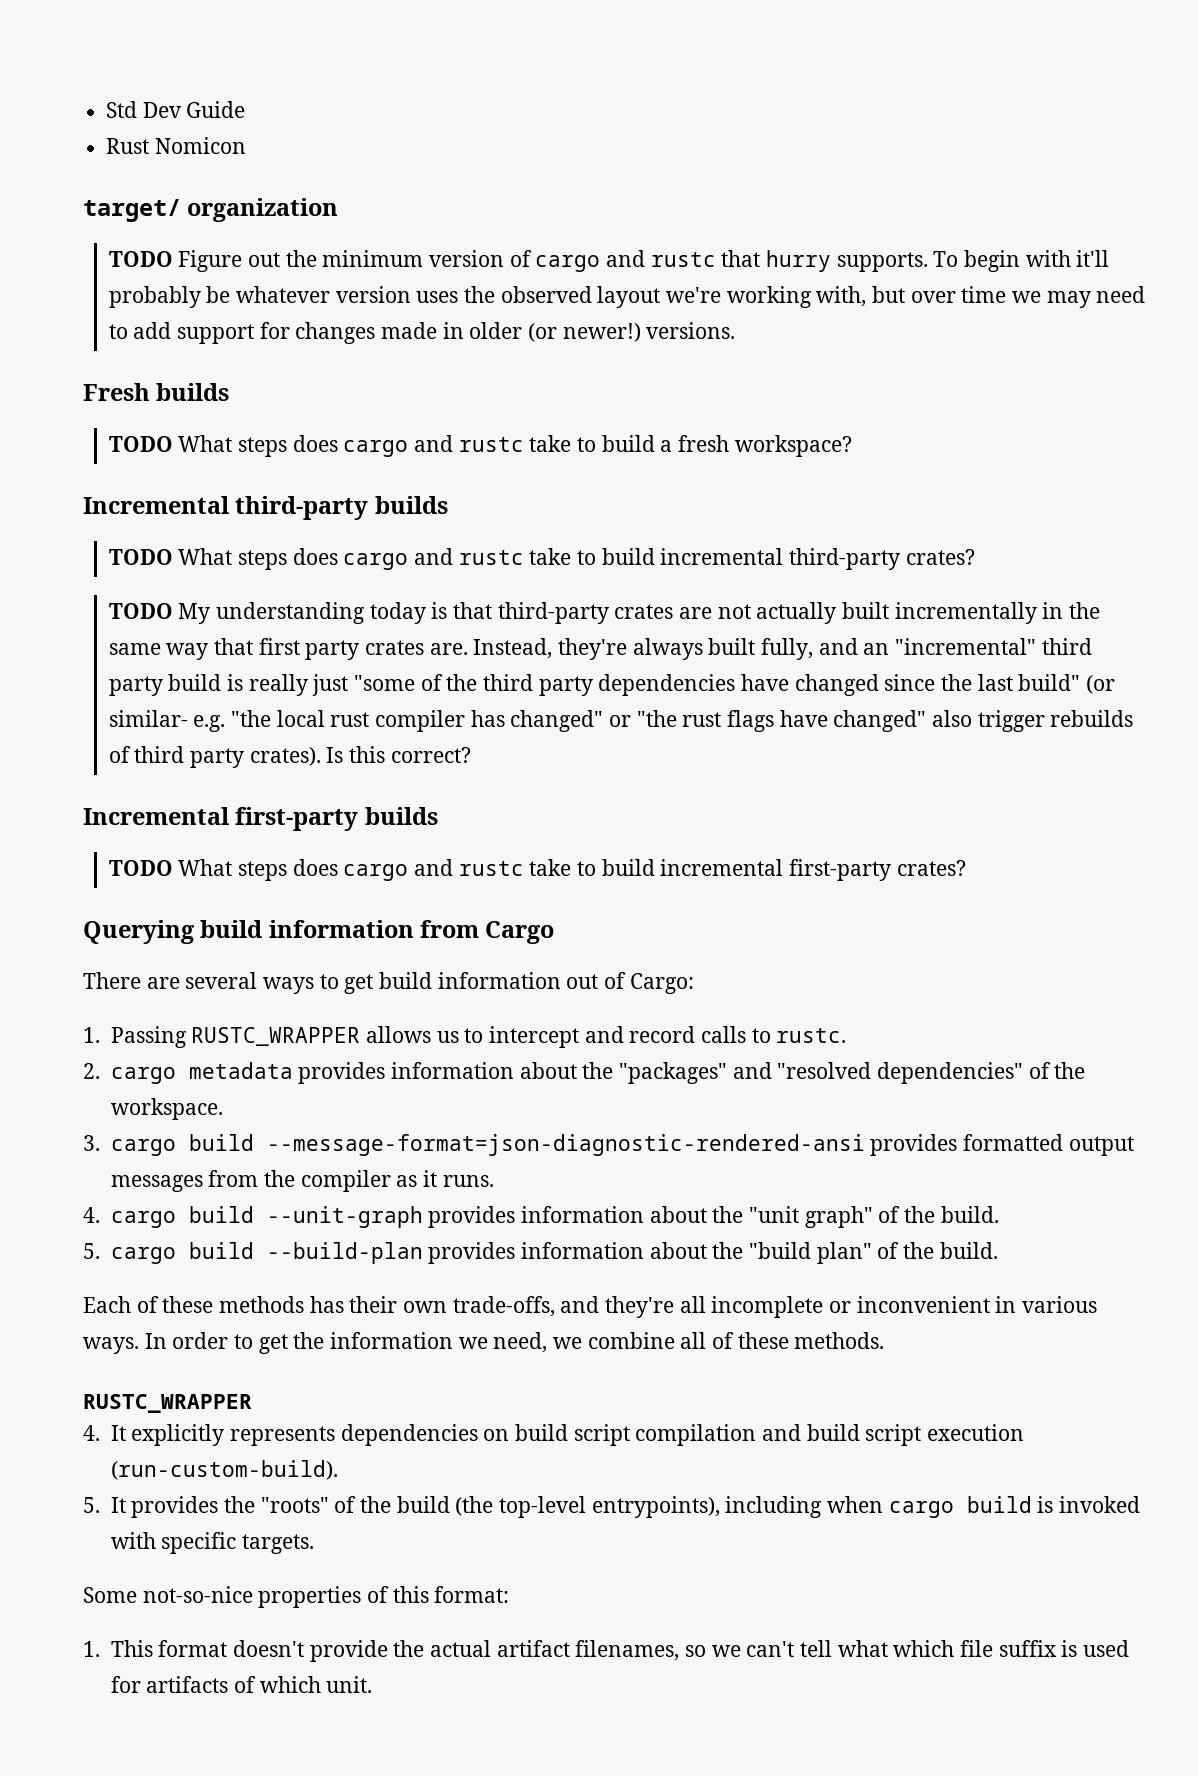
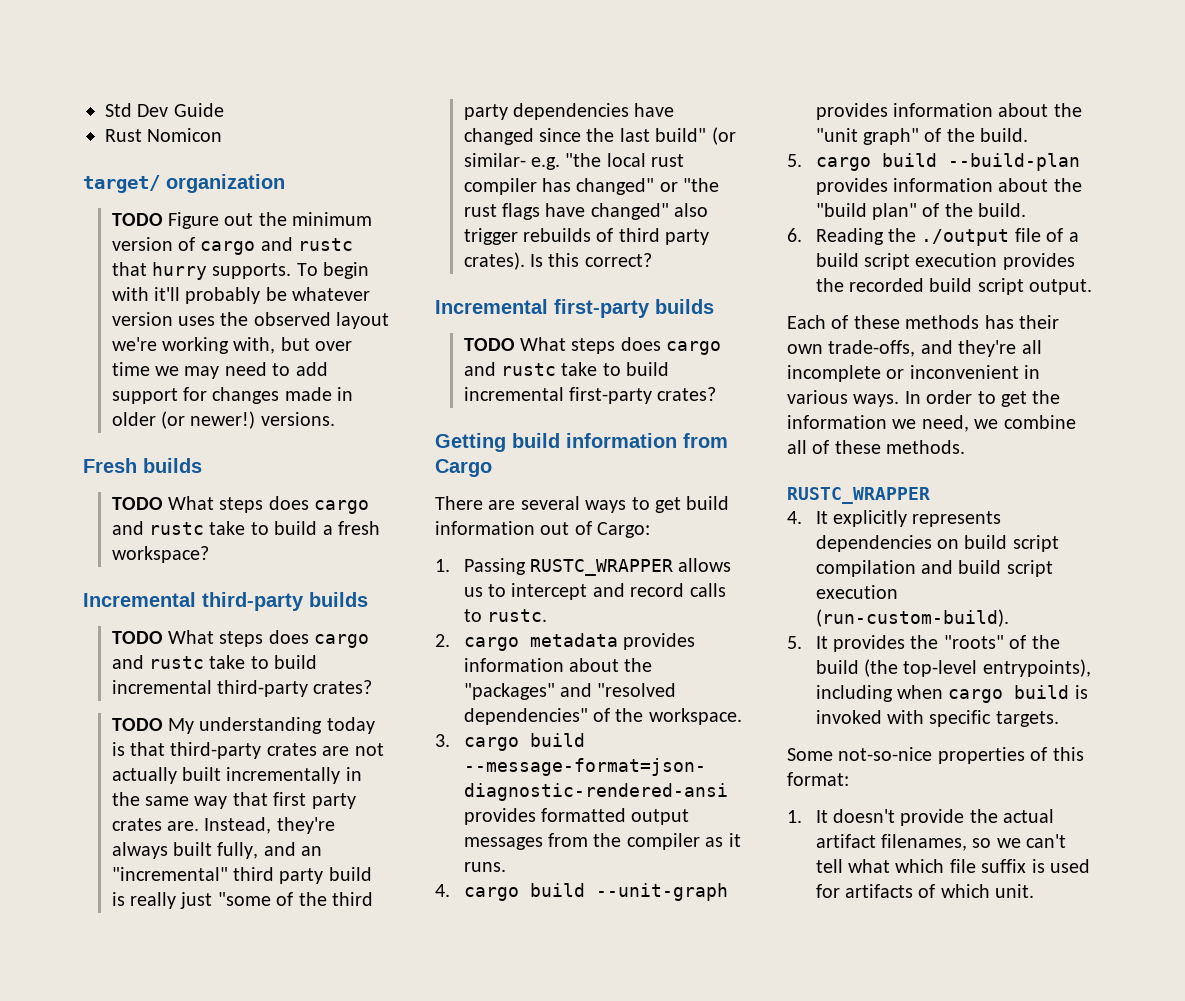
- Querying build information from Cargo
+ Getting build information from Cargo
+ 6. Reading the ./output file of a build script execution provides the recorded build script output.
- 1. This format doesn't provide the actual artifact filenames, so we can't tell what which file suffix is used for artifacts of which unit.
+ 1. It doesn't provide the actual artifact filenames, so we can't tell what which file suffix is used for artifacts of which unit.

